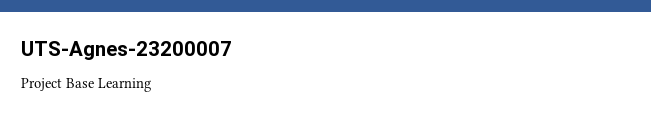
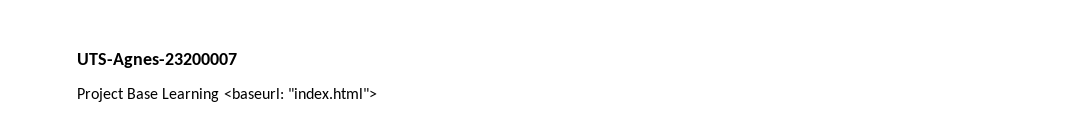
- Project Base Learning
+ Project Base Learning <baseurl: "index.html">

